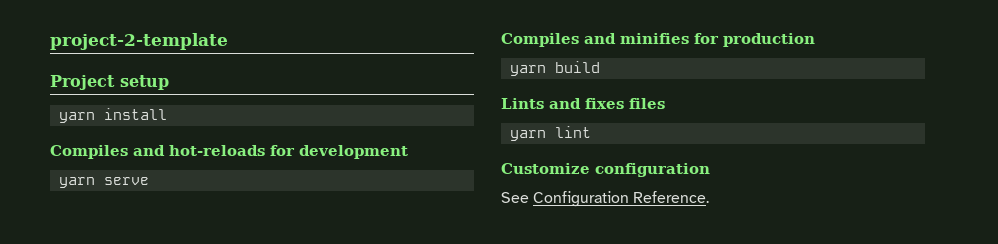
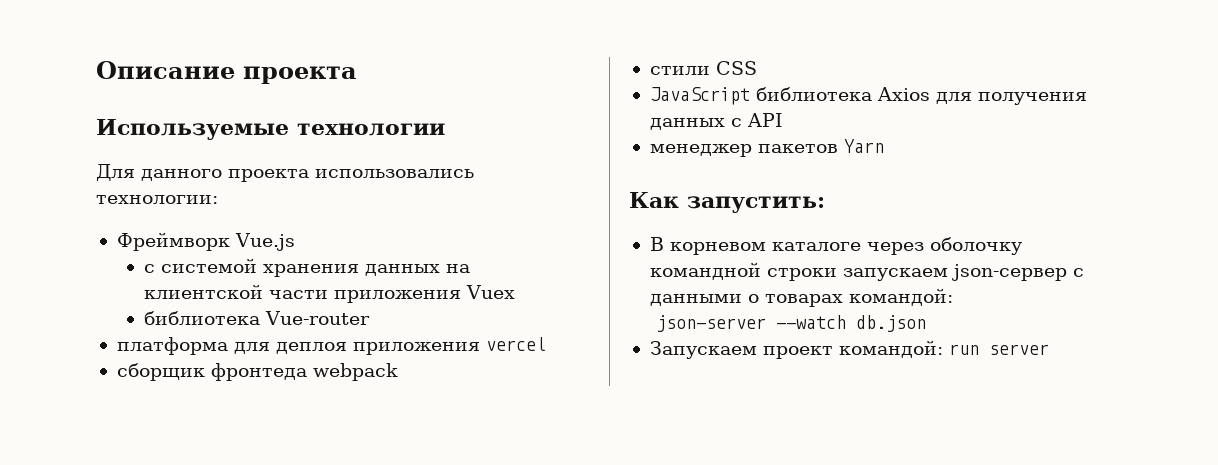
- project-2-template
- Project setup
- yarn install
- Compiles and hot-reloads for development
- yarn serve
- Compiles and minifies for production
- yarn build
- Lints and fixes files
- yarn lint
- Customize configuration
- See Configuration Reference.
+ Описание проекта
+ Используемые технологии
+ Для данного проекта использовались технологии:
+ Фреймворк Vue.js
+ c системой хранения данных на клиентской части приложения Vuex
+ библиотека Vue-router
+ платформа для деплоя приложения vercel
+ сборщик фронтеда webpack
+ стили CSS
+ JavaScript библиотека Axios для получения данных с API
+ менеджер пакетов Yarn
+ Как запустить:
+ В корневом каталоге через оболочку командной строки запускаем json-сервер с данными о товарах командой:
+ json-server --watch db.json
+ Запускаем проект командой: run server

